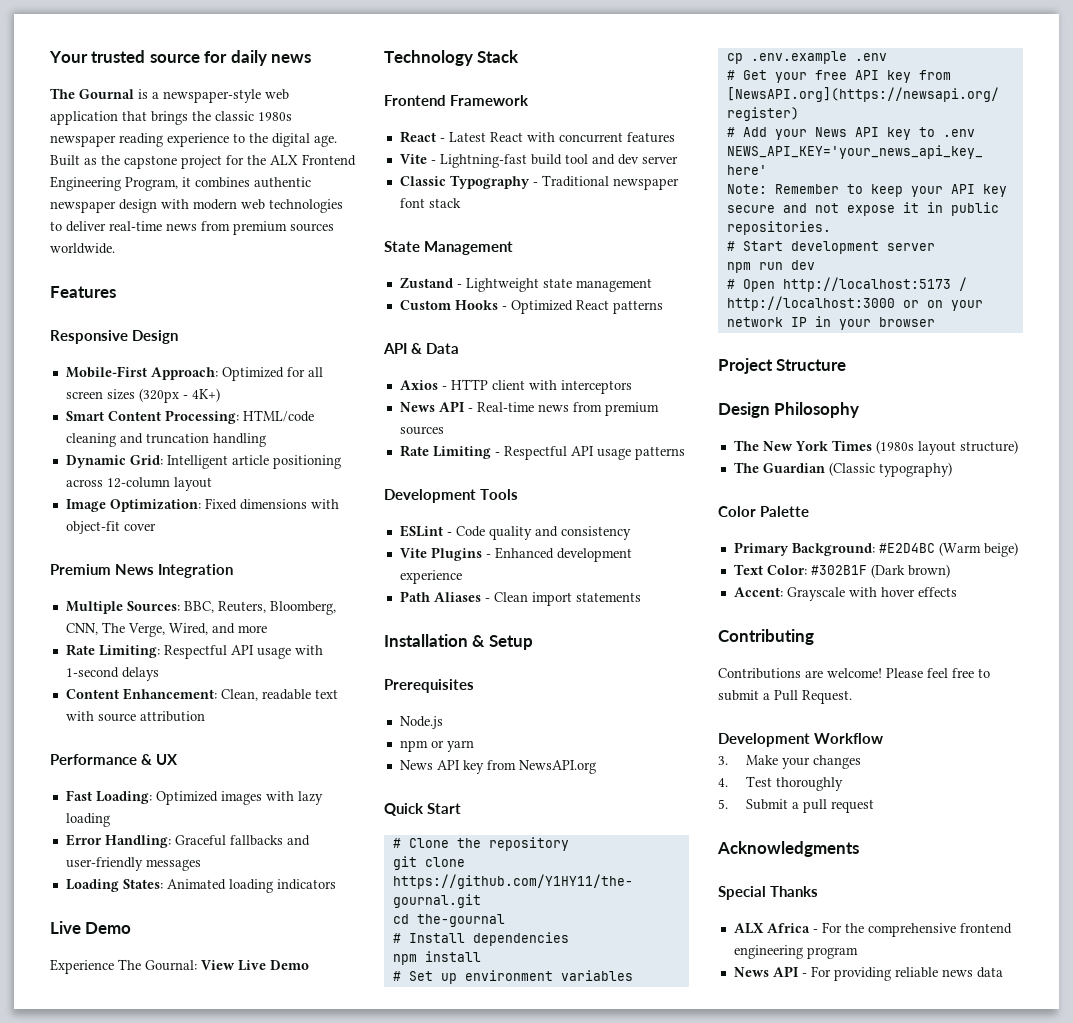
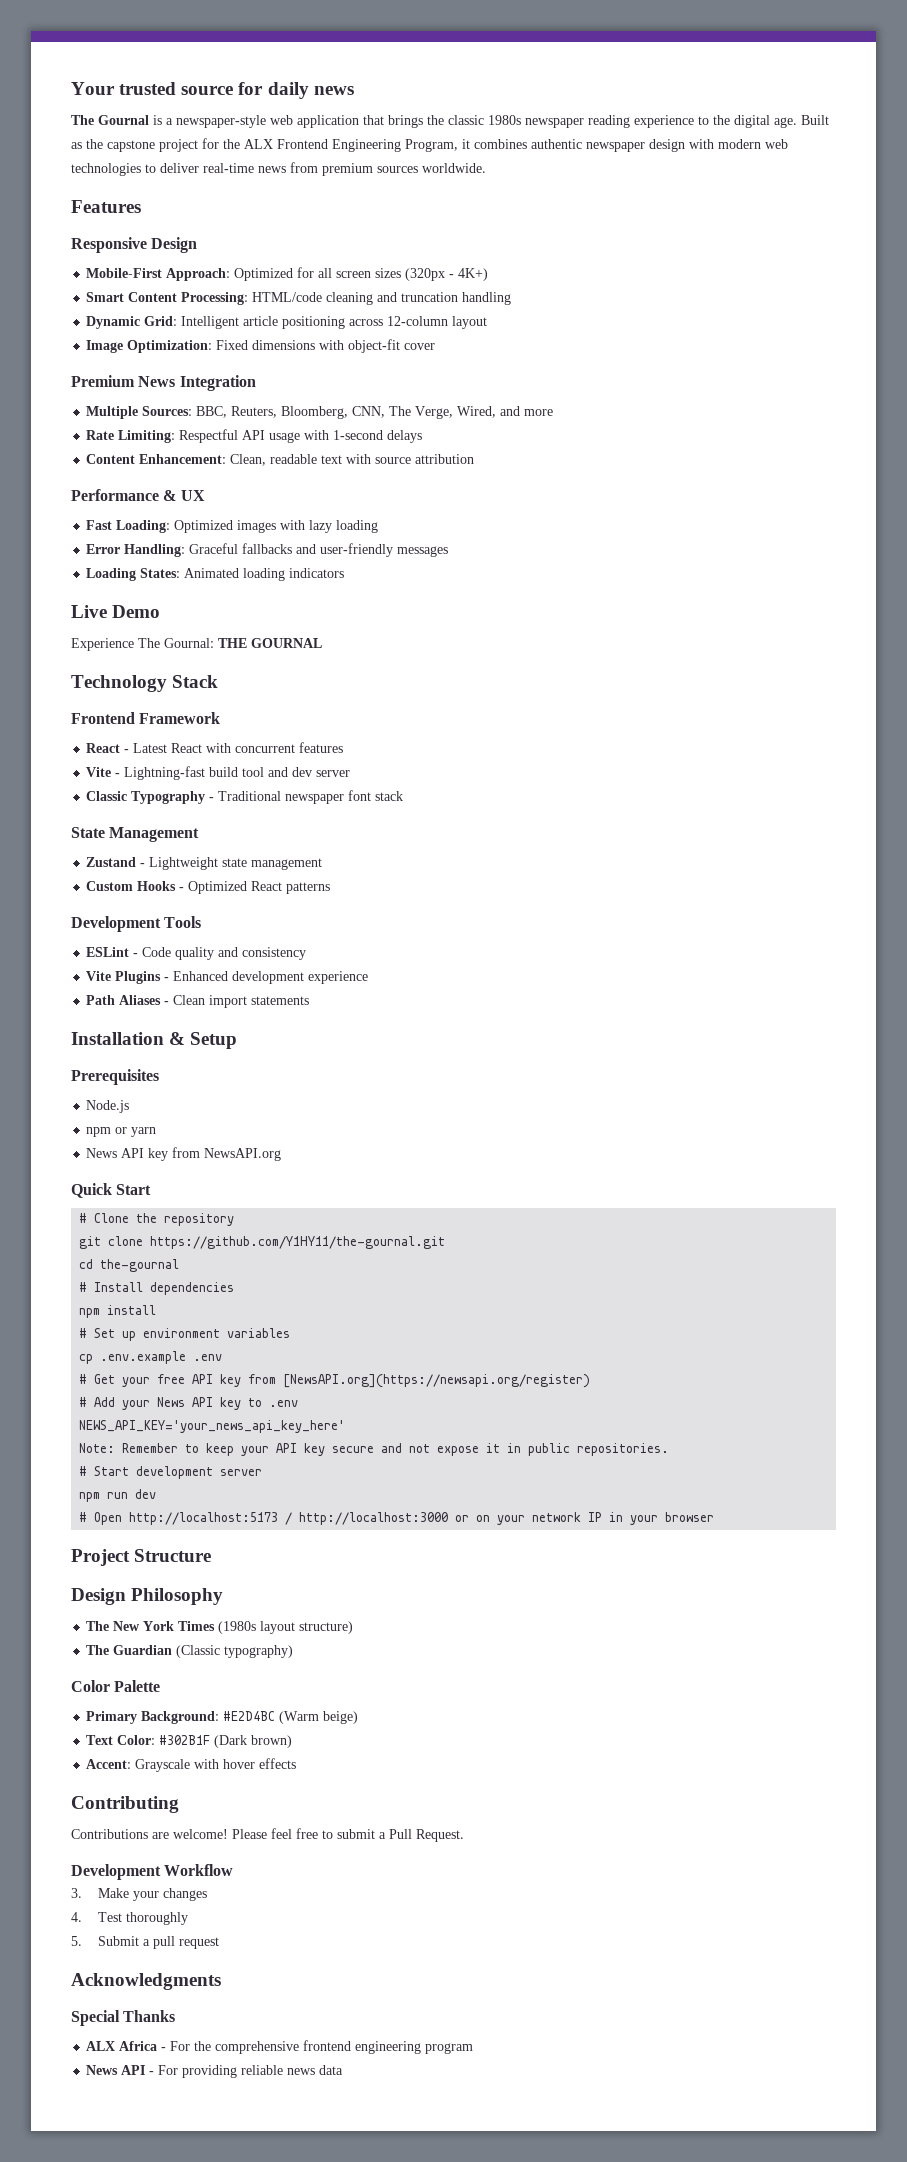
- Experience The Gournal: View Live Demo
+ Experience The Gournal: THE GOURNAL
- API & Data
- Axios - HTTP client with interceptors
- News API - Real-time news from premium sources
- Rate Limiting - Respectful API usage patterns

